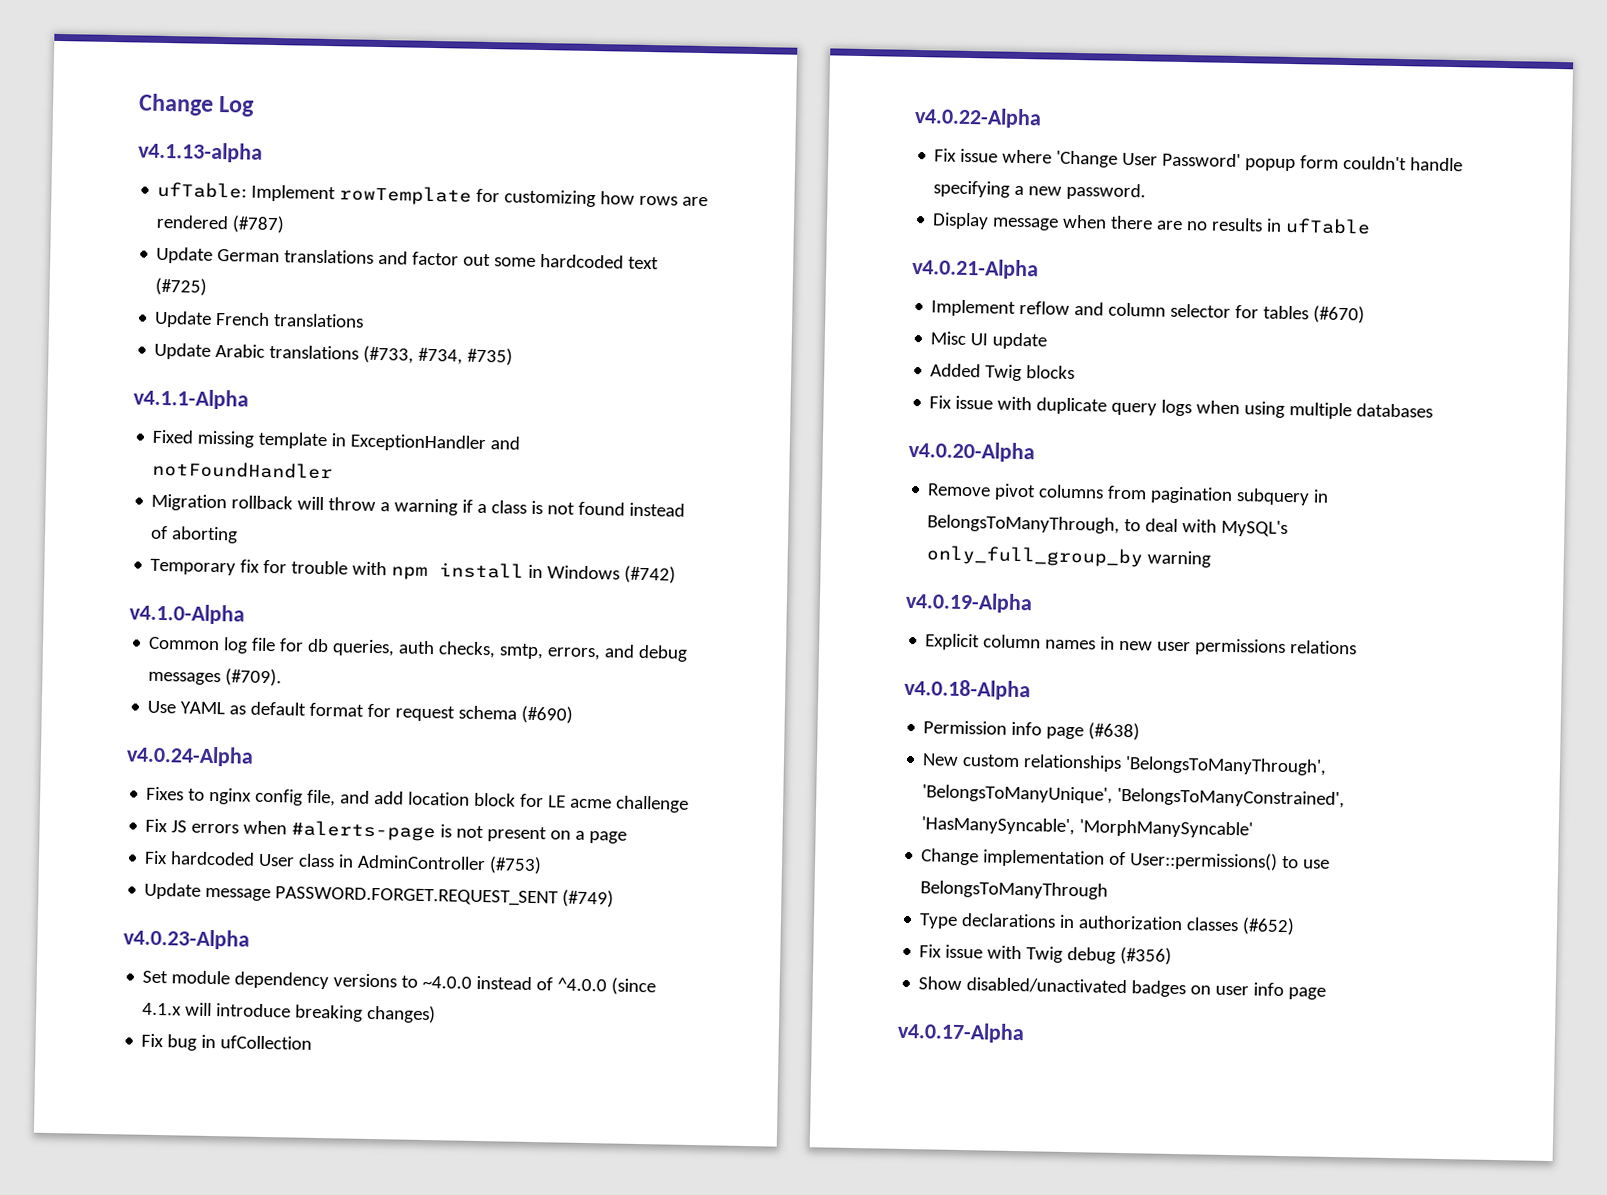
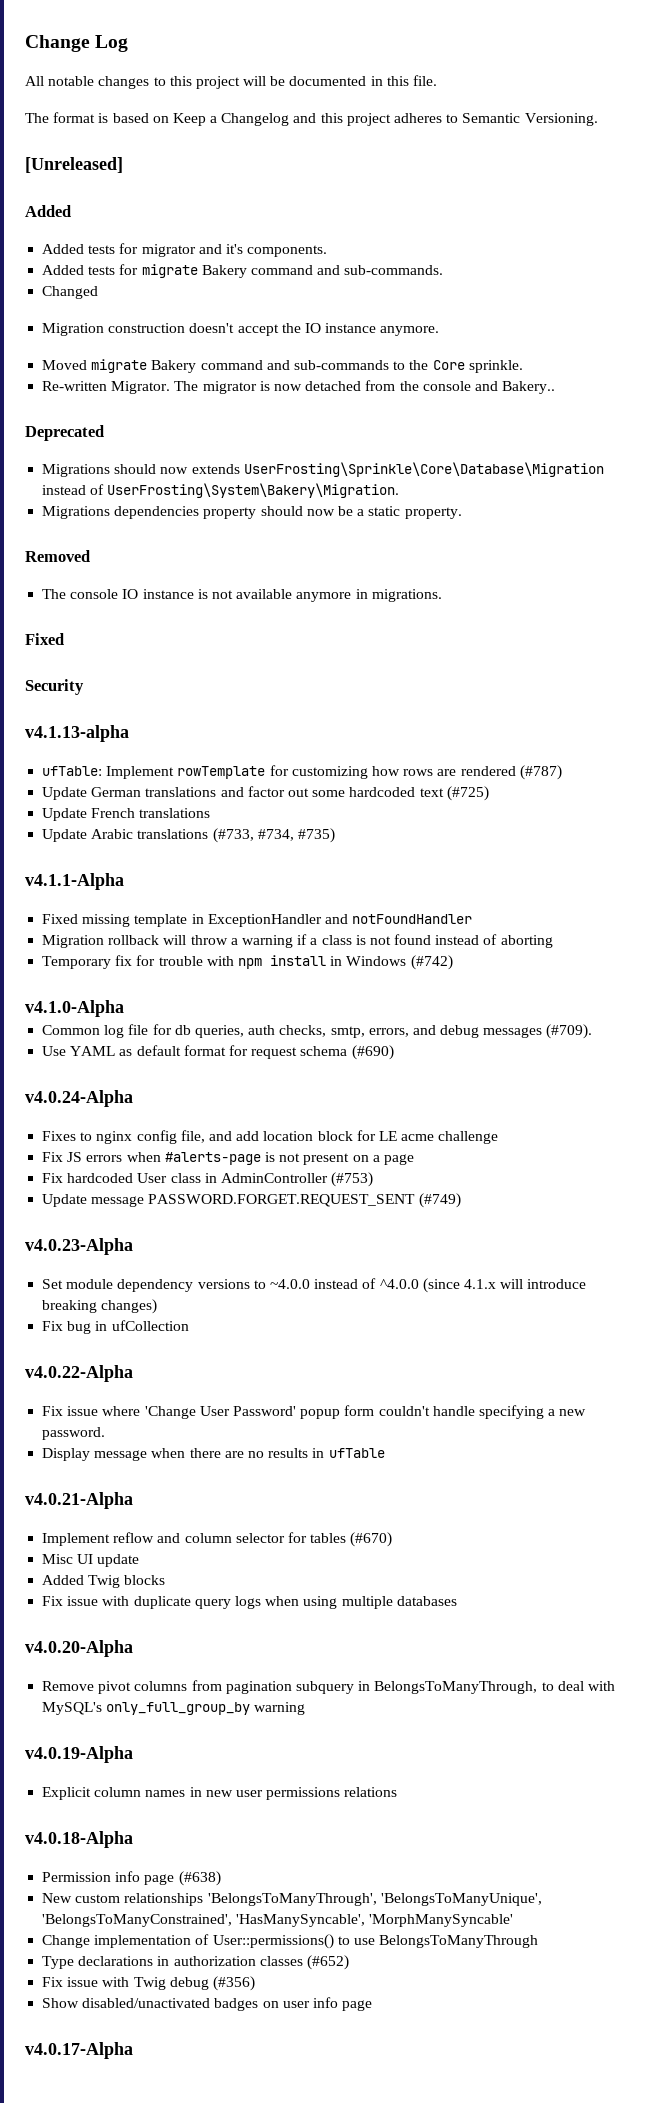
+ All notable changes to this project will be documented in this file.
+ The format is based on Keep a Changelog and this project adheres to Semantic Versioning.
+ [Unreleased]
+ Added
+ Added tests for migrator and it's components.
+ Added tests for migrate Bakery command and sub-commands.
+ Changed
+ Migration construction doesn't accept the IO instance anymore.
+ Moved migrate Bakery command and sub-commands to the Core sprinkle.
+ Re-written Migrator. The migrator is now detached from the console and Bakery..
+ Deprecated
+ Migrations should now extends UserFrosting\Sprinkle\Core\Database\Migration instead of UserFrosting\System\Bakery\Migration.
+ Migrations dependencies property should now be a static property.
+ Removed
+ The console IO instance is not available anymore in migrations.
+ Fixed
+ Security

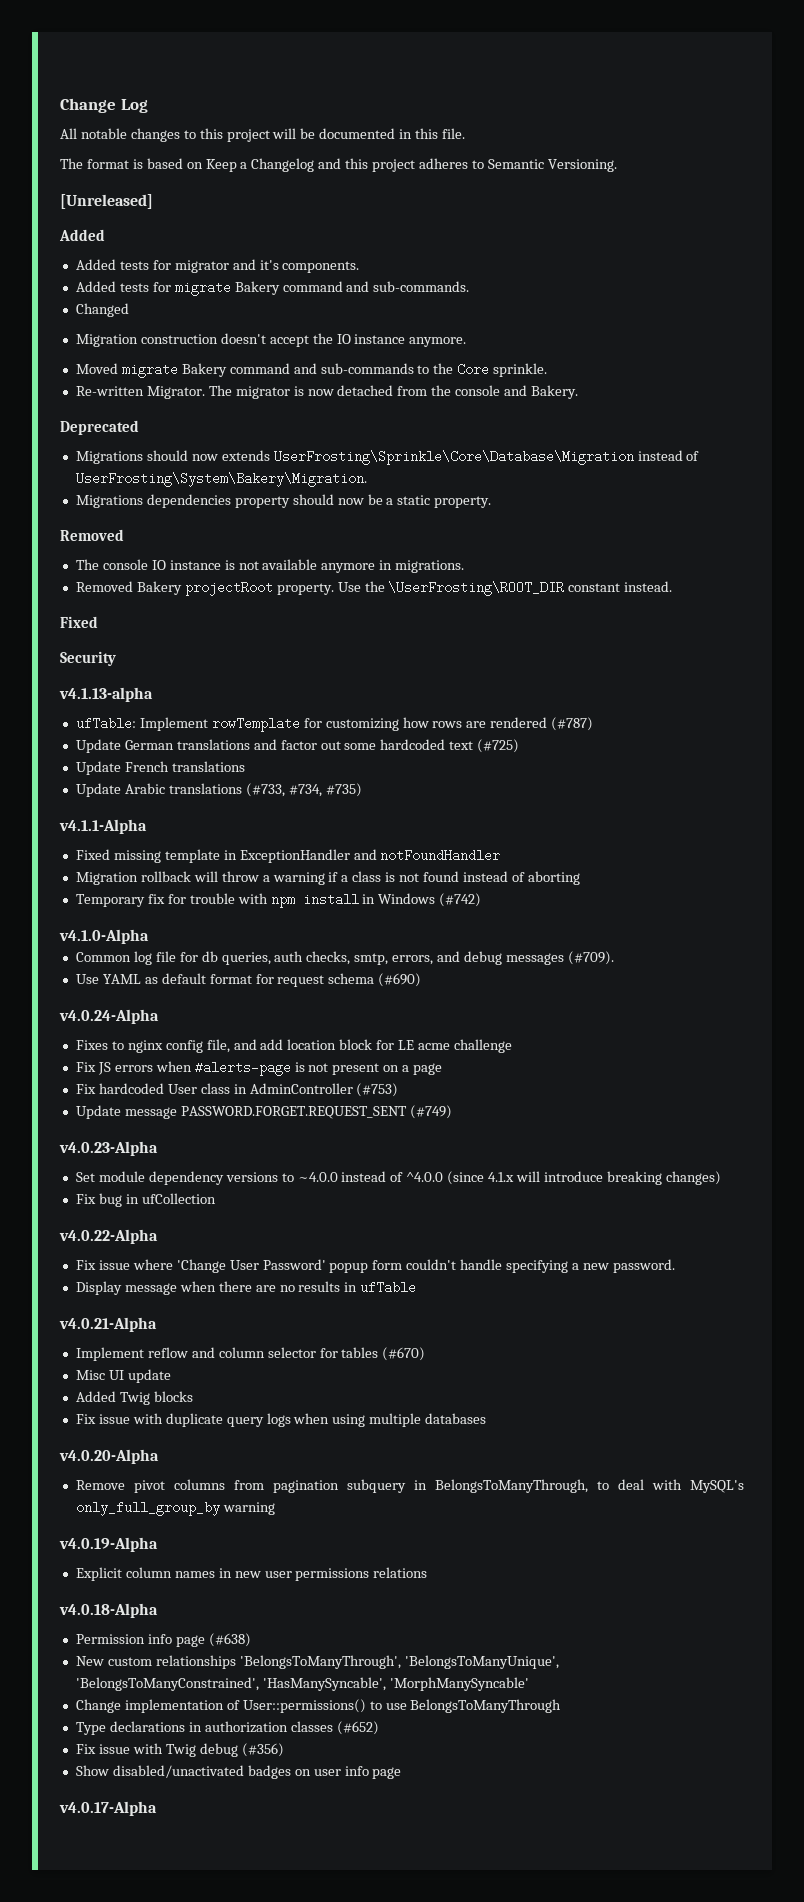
- The migrator is now detached from the console and Bakery..
+ The migrator is now detached from the console and Bakery.
+ Removed Bakery projectRoot property. Use the \UserFrosting\ROOT_DIR constant instead.

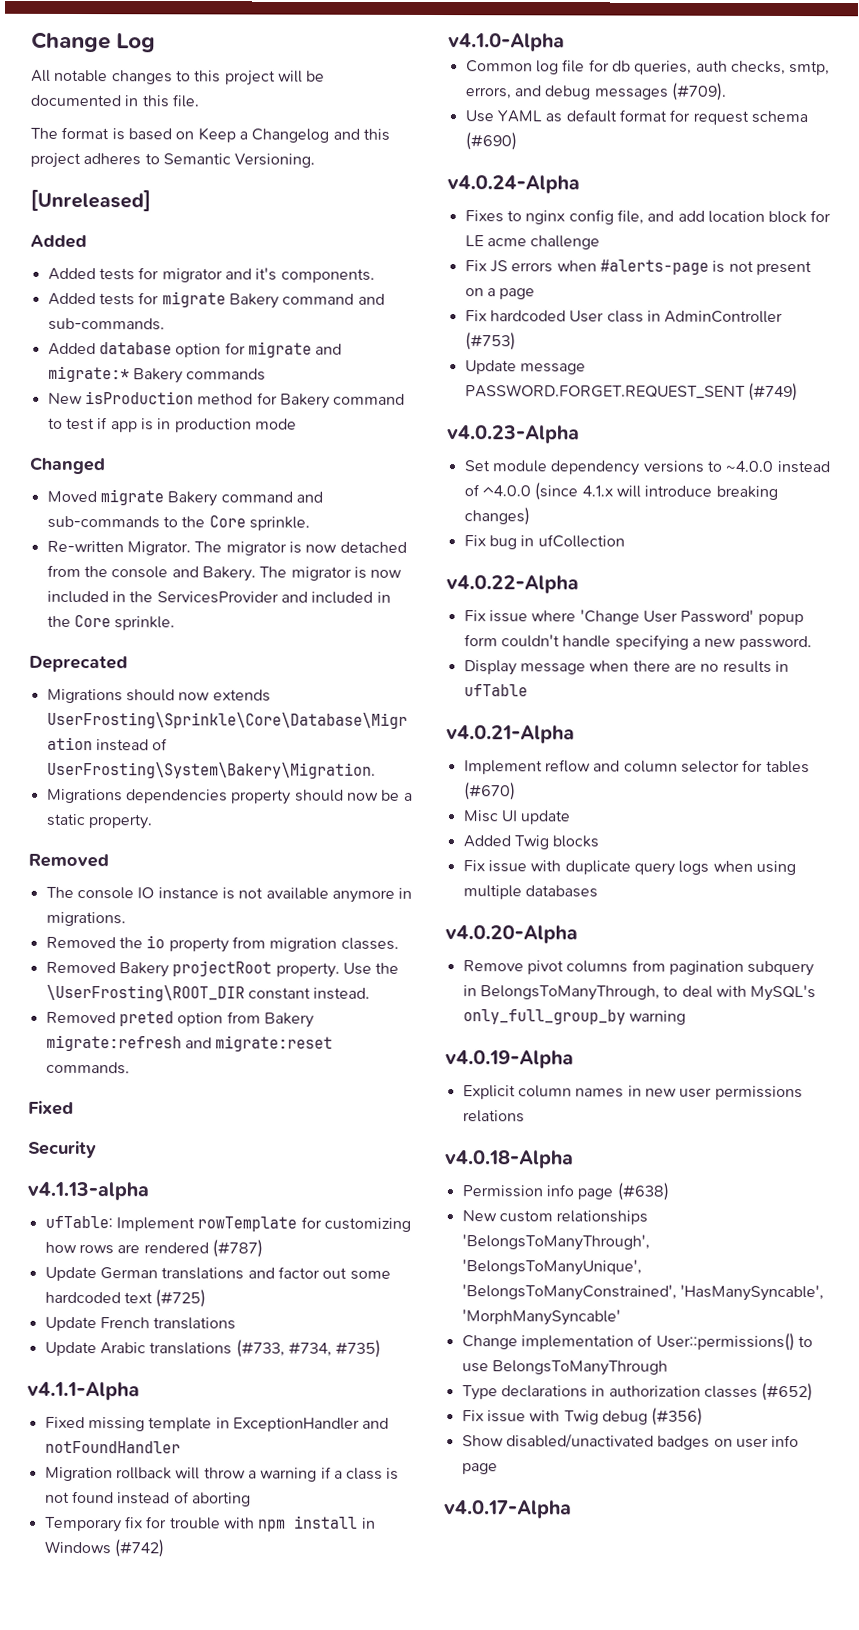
+ Added database option for migrate and migrate:* Bakery commands
+ New isProduction method for Bakery command to test if app is in production mode
  Changed
- Migration construction doesn't accept the IO instance anymore.
+ The migrator is now included in the ServicesProvider and included in the Core sprinkle.
+ Removed the io property from migration classes.
+ Removed preted option from Bakery migrate:refresh and migrate:reset commands.

